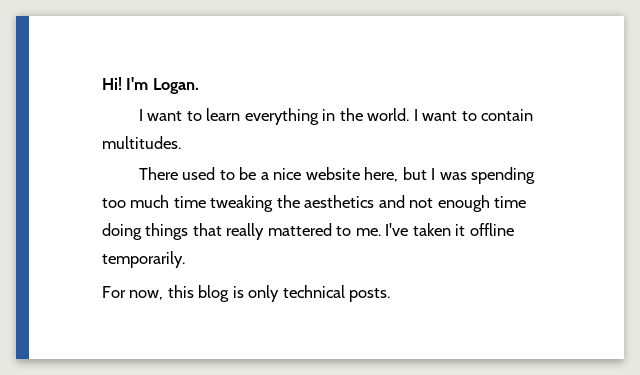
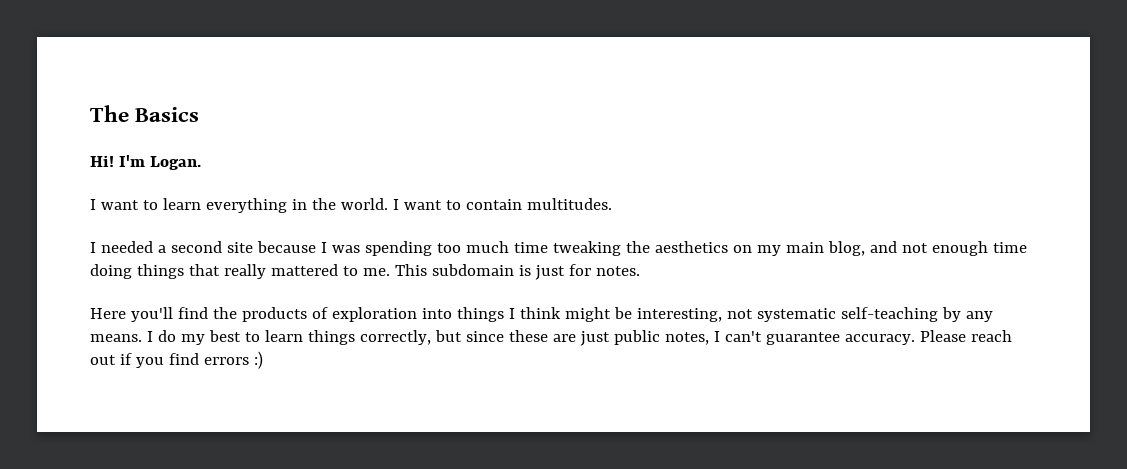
+ The Basics
- There used to be a nice website here, but I was spending too much time tweaking the aesthetics and not enough time doing things that really mattered to me.
+ I needed a second site because I was spending too much time tweaking the aesthetics on my main blog, and not enough time doing things that really mattered to me.
- I've taken it offline temporarily.
- For now, this blog is only technical posts.
+ This subdomain is just for notes.
+ Here you'll find the products of exploration into things I think might be interesting, not systematic self-teaching by any means. I do my best to learn things correctly, but since these are just public notes, I can't guarantee accuracy. Please reach out if you find errors :)

